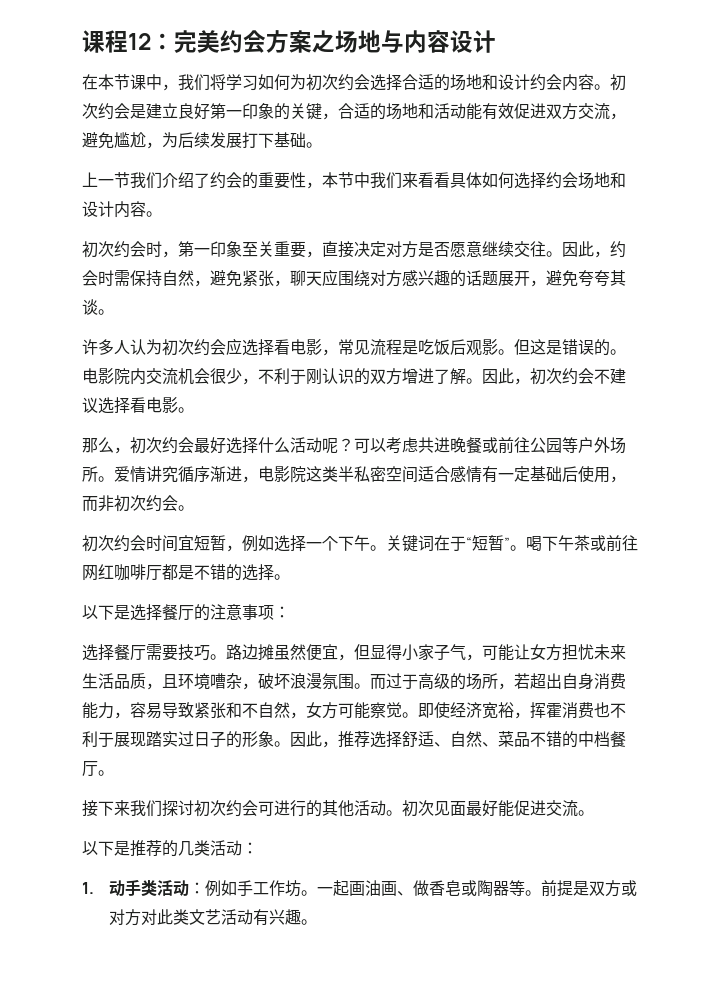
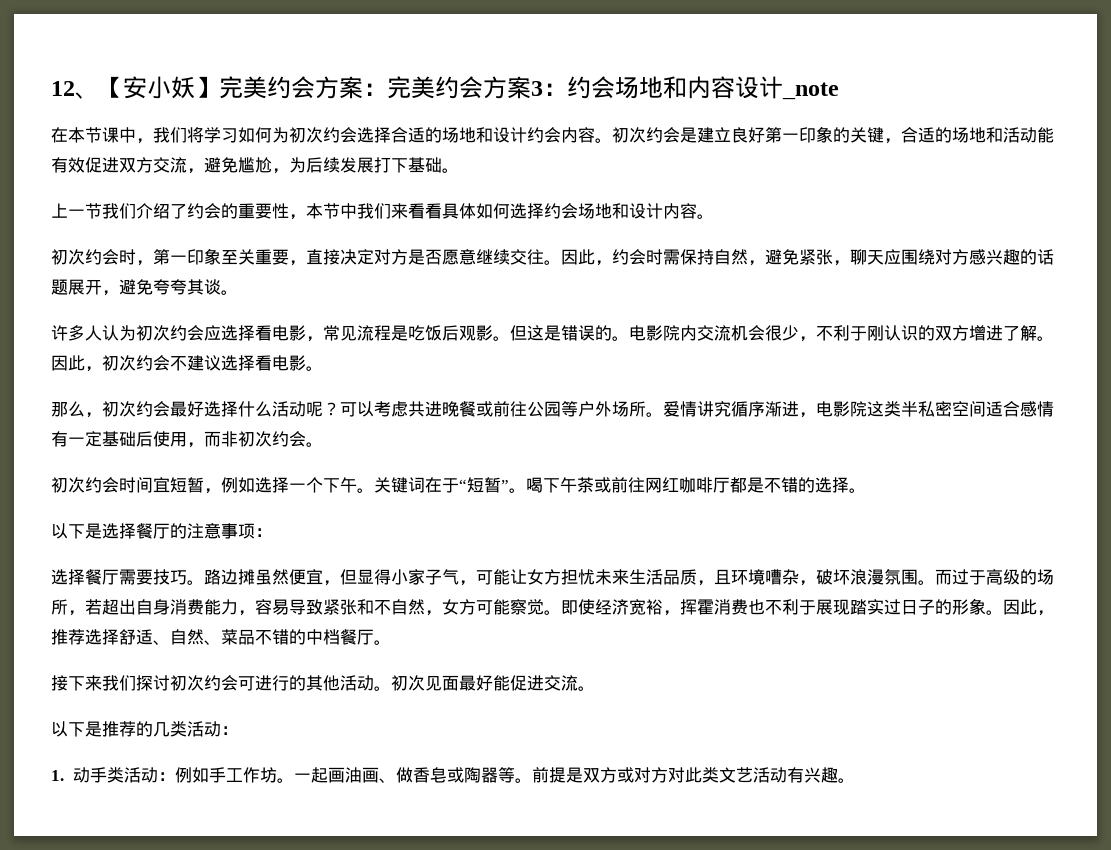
- 课程12：完美约会方案之场地与内容设计
+ 12、【安小妖】完美约会方案：完美约会方案3：约会场地和内容设计_note

